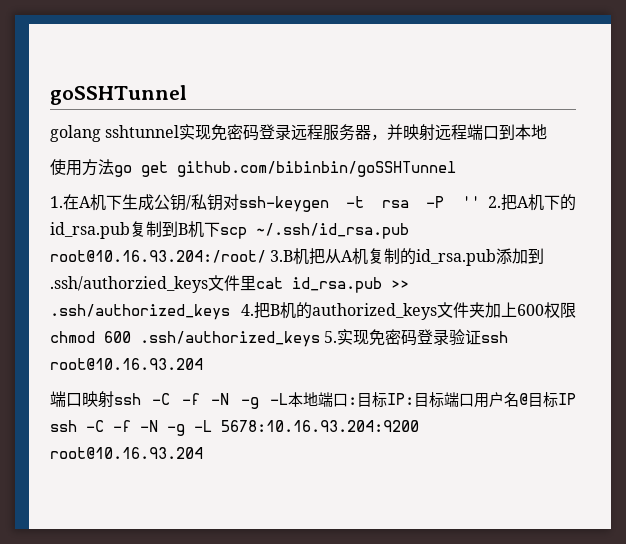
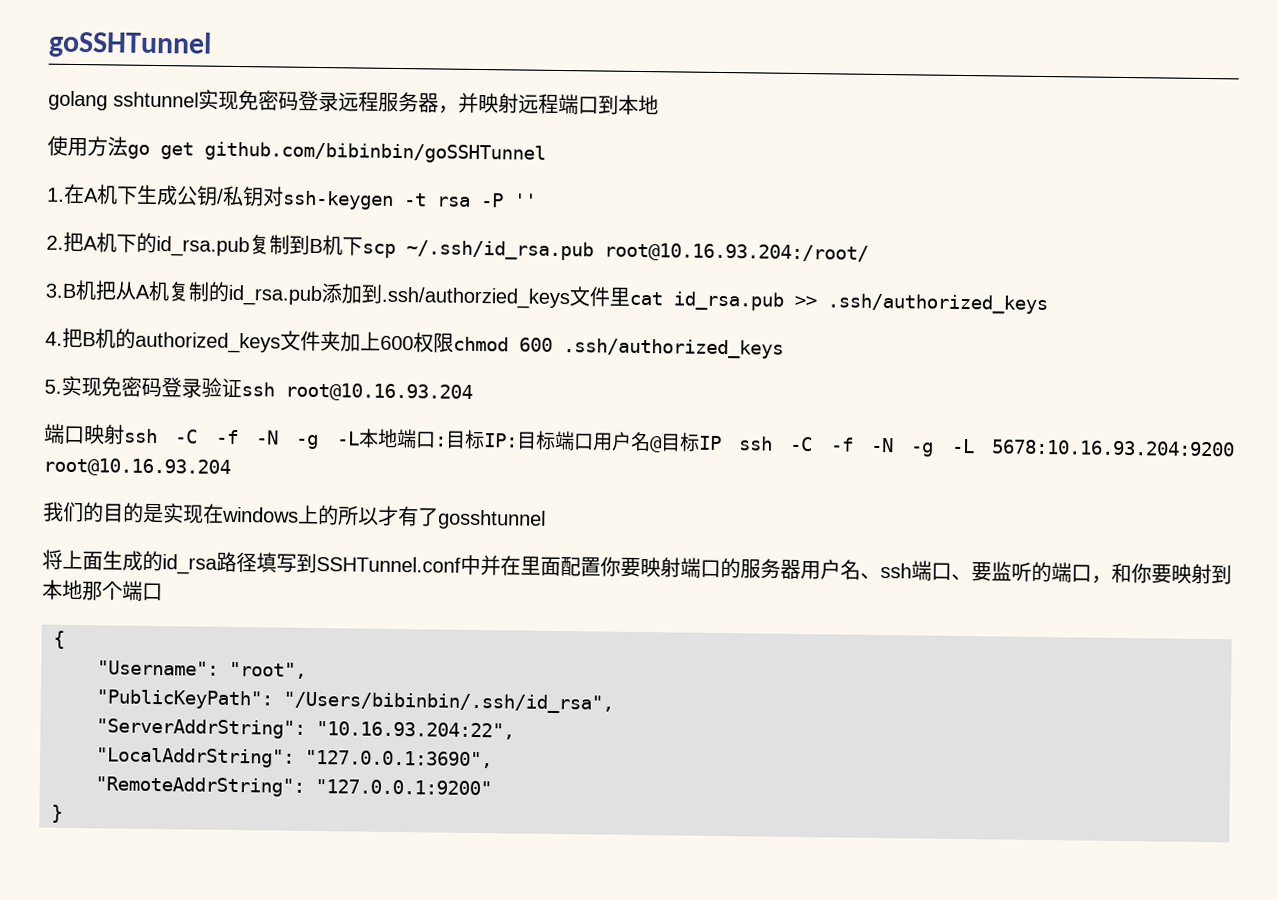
- 1.在A机下生成公钥/私钥对ssh-keygen -t rsa -P '' 2.把A机下的id_rsa.pub复制到B机下scp ~/.ssh/id_rsa.pub root@10.16.93.204:/root/ 3.B机把从A机复制的id_rsa.pub添加到.ssh/authorzied_keys文件里cat id_rsa.pub >> .ssh/authorized_keys 4.把B机的authorized_keys文件夹加上600权限chmod 600 .ssh/authorized_keys 5.实现免密码登录验证ssh root@10.16.93.204
+ 1.在A机下生成公钥/私钥对ssh-keygen -t rsa -P ''
+ 2.把A机下的id_rsa.pub复制到B机下scp ~/.ssh/id_rsa.pub root@10.16.93.204:/root/
+ 3.B机把从A机复制的id_rsa.pub添加到.ssh/authorzied_keys文件里cat id_rsa.pub >> .ssh/authorized_keys
+ 4.把B机的authorized_keys文件夹加上600权限chmod 600 .ssh/authorized_keys
+ 5.实现免密码登录验证ssh root@10.16.93.204
+ 我们的目的是实现在windows上的所以才有了gosshtunnel
+ 将上面生成的id_rsa路径填写到SSHTunnel.conf中并在里面配置你要映射端口的服务器用户名、ssh端口、要监听的端口，和你要映射到本地那个端口
+ {
+ "Username": "root",
+ "PublicKeyPath": "/Users/bibinbin/.ssh/id_rsa",
+ "ServerAddrString": "10.16.93.204:22",
+ "LocalAddrString": "127.0.0.1:3690",
+ "RemoteAddrString": "127.0.0.1:9200"
+ }

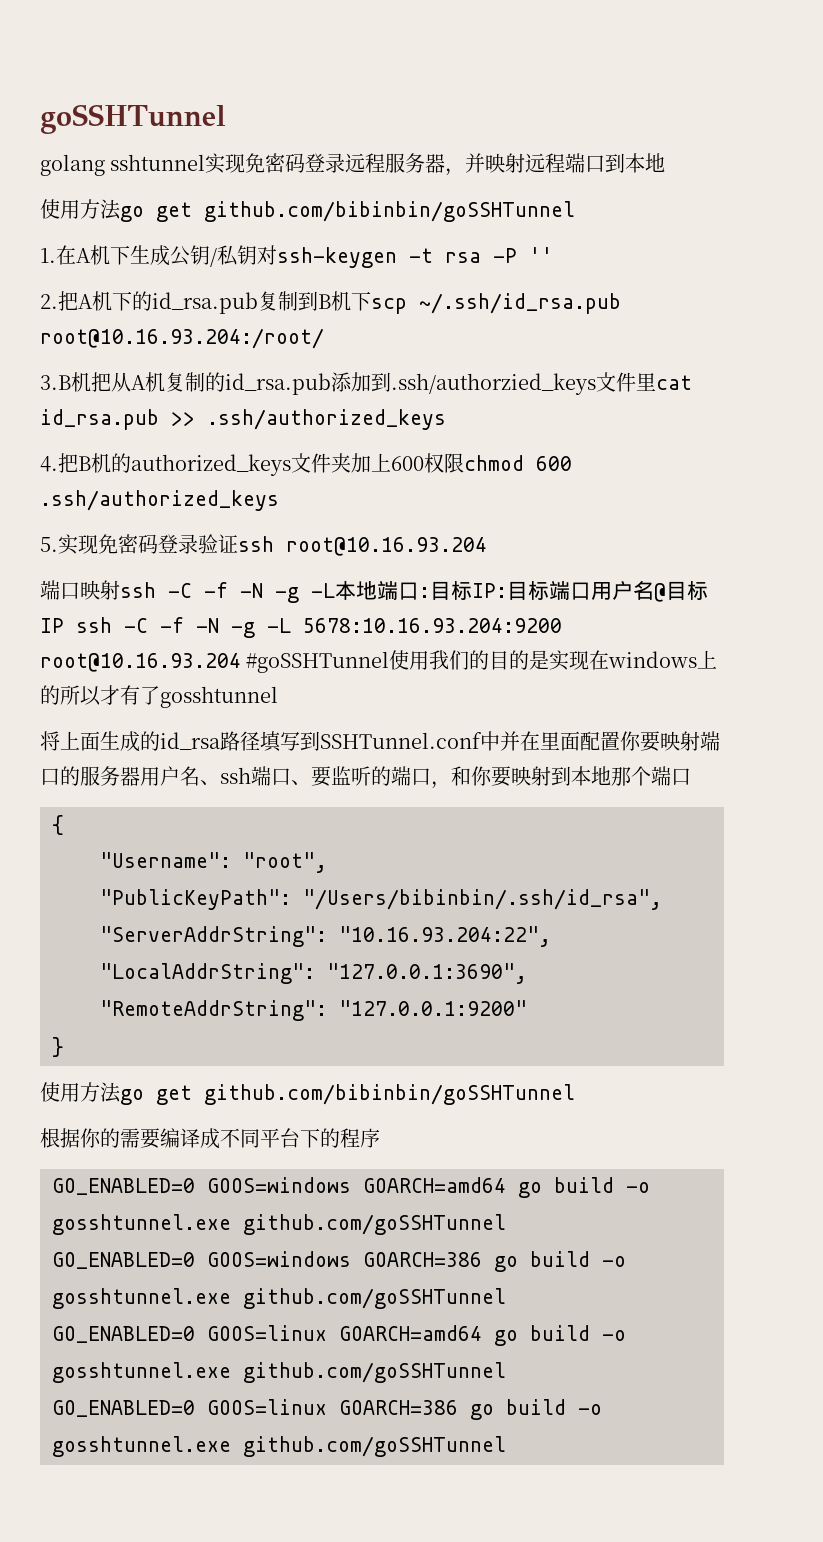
- 端口映射ssh -C -f -N -g -L本地端口:目标IP:目标端口用户名@目标IP ssh -C -f -N -g -L 5678:10.16.93.204:9200 root@10.16.93.204
- 我们的目的是实现在windows上的所以才有了gosshtunnel
+ 端口映射ssh -C -f -N -g -L本地端口:目标IP:目标端口用户名@目标IP ssh -C -f -N -g -L 5678:10.16.93.204:9200 root@10.16.93.204 #goSSHTunnel使用我们的目的是实现在windows上的所以才有了gosshtunnel
  }
+ 使用方法go get github.com/bibinbin/goSSHTunnel
+ 根据你的需要编译成不同平台下的程序
+ GO_ENABLED=0 GOOS=windows GOARCH=amd64 go build -o gosshtunnel.exe github.com/goSSHTunnel
+ GO_ENABLED=0 GOOS=windows GOARCH=386 go build -o gosshtunnel.exe github.com/goSSHTunnel
+ GO_ENABLED=0 GOOS=linux GOARCH=amd64 go build -o gosshtunnel.exe github.com/goSSHTunnel
+ GO_ENABLED=0 GOOS=linux GOARCH=386 go build -o gosshtunnel.exe github.com/goSSHTunnel

